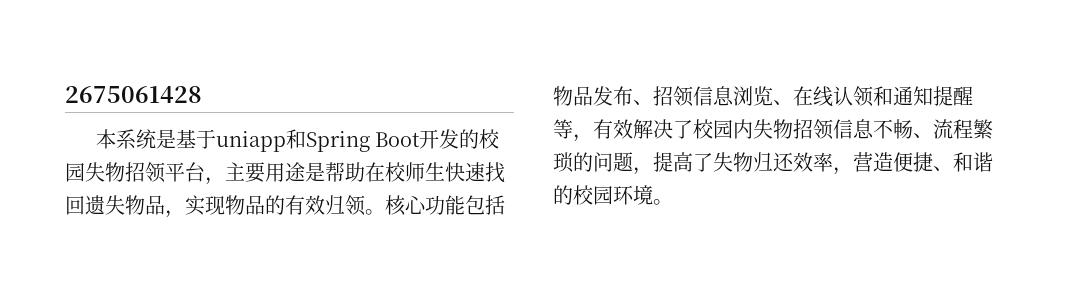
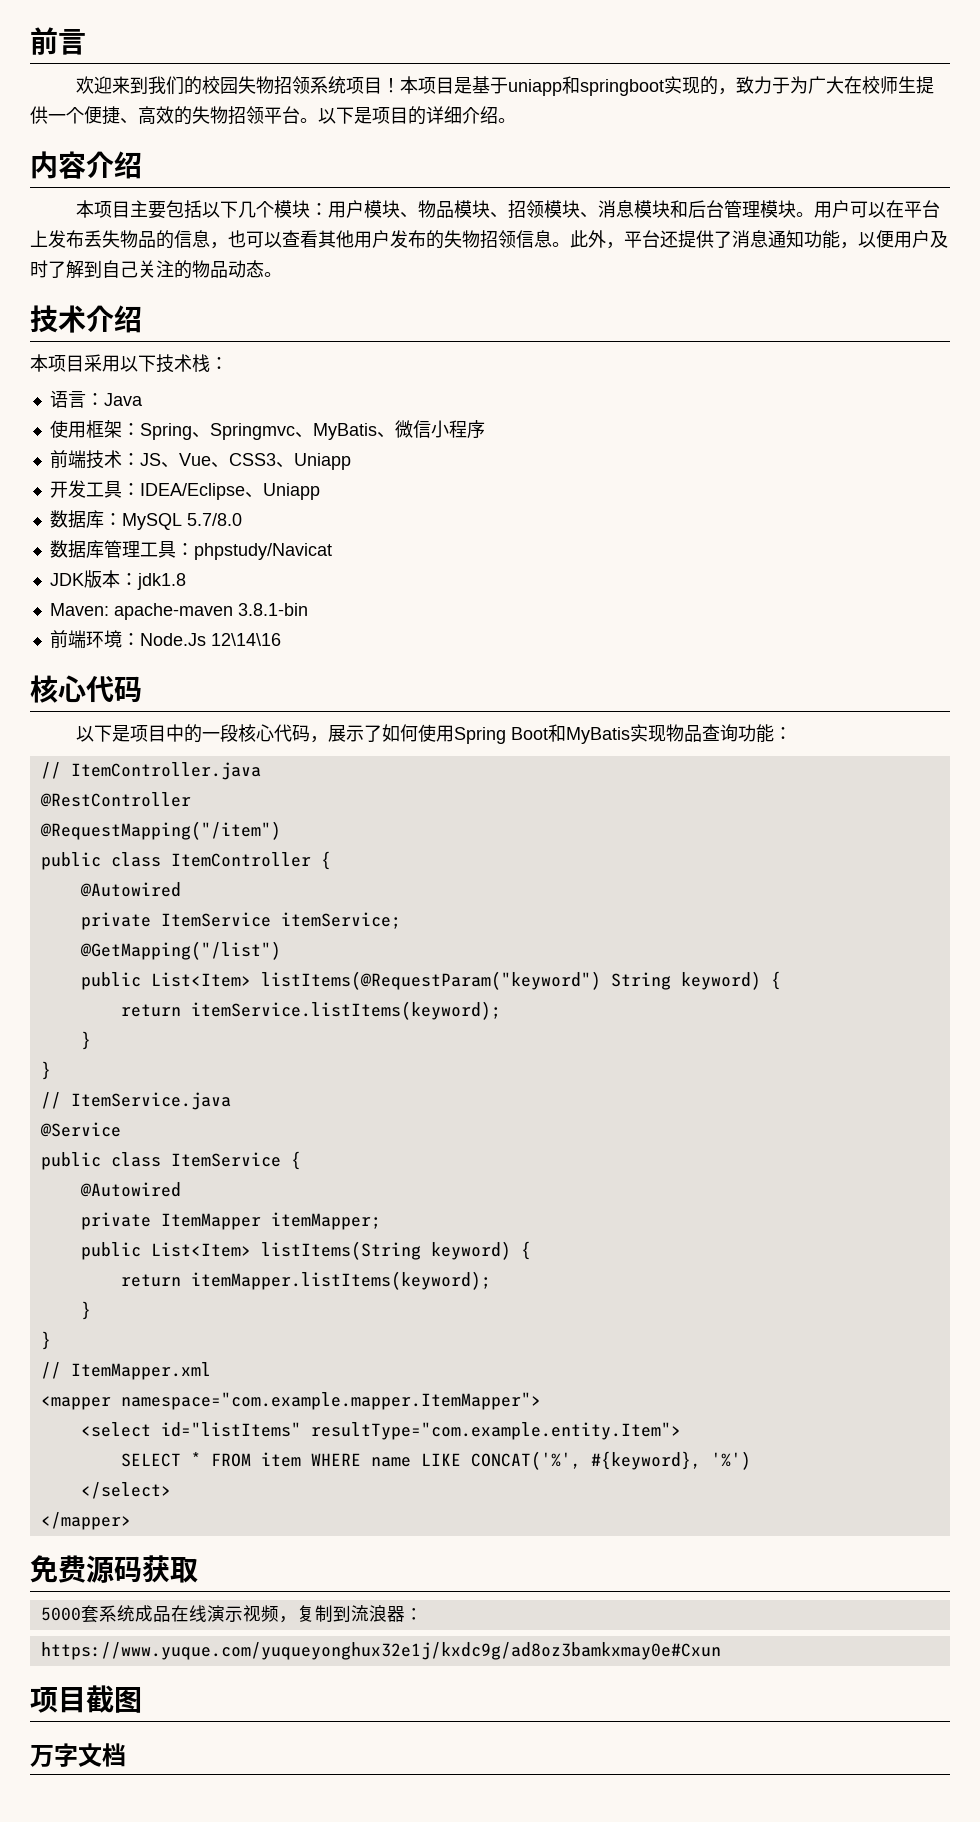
- 2675061428
- 本系统是基于uniapp和Spring Boot开发的校园失物招领平台，主要用途是帮助在校师生快速找回遗失物品，实现物品的有效归领。核心功能包括物品发布、招领信息浏览、在线认领和通知提醒等，有效解决了校园内失物招领信息不畅、流程繁琐的问题，提高了失物归还效率，营造便捷、和谐的校园环境。
+ 前言
+ 欢迎来到我们的校园失物招领系统项目！本项目是基于uniapp和springboot实现的，致力于为广大在校师生提供一个便捷、高效的失物招领平台。以下是项目的详细介绍。
+ 内容介绍
+ 本项目主要包括以下几个模块：用户模块、物品模块、招领模块、消息模块和后台管理模块。用户可以在平台上发布丢失物品的信息，也可以查看其他用户发布的失物招领信息。此外，平台还提供了消息通知功能，以便用户及时了解到自己关注的物品动态。
+ 技术介绍
+ 本项目采用以下技术栈：
+ 语言：Java
+ 使用框架：Spring、Springmvc、MyBatis、微信小程序
+ 前端技术：JS、Vue、CSS3、Uniapp
+ 开发工具：IDEA/Eclipse、Uniapp
+ 数据库：MySQL 5.7/8.0
+ 数据库管理工具：phpstudy/Navicat
+ JDK版本：jdk1.8
+ Maven: apache-maven 3.8.1-bin
+ 前端环境：Node.Js 12\14\16
+ 核心代码
+ 以下是项目中的一段核心代码，展示了如何使用Spring Boot和MyBatis实现物品查询功能：
+ // ItemController.java
+ @RestController
+ @RequestMapping("/item")
+ public class ItemController {
+ @Autowired
+ private ItemService itemService;
+ @GetMapping("/list")
+ public List<Item> listItems(@RequestParam("keyword") String keyword) {
+ return itemService.listItems(keyword);
+ }
+ }
+ // ItemService.java
+ @Service
+ public class ItemService {
+ @Autowired
+ private ItemMapper itemMapper;
+ public List<Item> listItems(String keyword) {
+ return itemMapper.listItems(keyword);
+ }
+ }
+ // ItemMapper.xml
+ <mapper namespace="com.example.mapper.ItemMapper">
+ <select id="listItems" resultType="com.example.entity.Item">
+ SELECT * FROM item WHERE name LIKE CONCAT('%', #{keyword}, '%')
+ </select>
+ </mapper>
+ 免费源码获取
+ 5000套系统成品在线演示视频，复制到流浪器：
+ https://www.yuque.com/yuqueyonghux32e1j/kxdc9g/ad8oz3bamkxmay0e#Cxun
+ 项目截图
+ 万字文档

